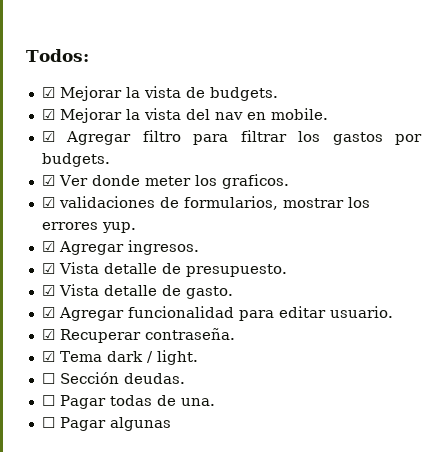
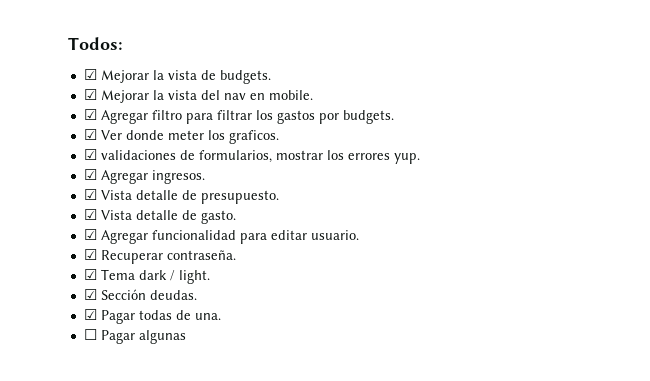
- ☐ Sección deudas.
+ ☑ Sección deudas.
- ☐ Pagar todas de una.
+ ☑ Pagar todas de una.

